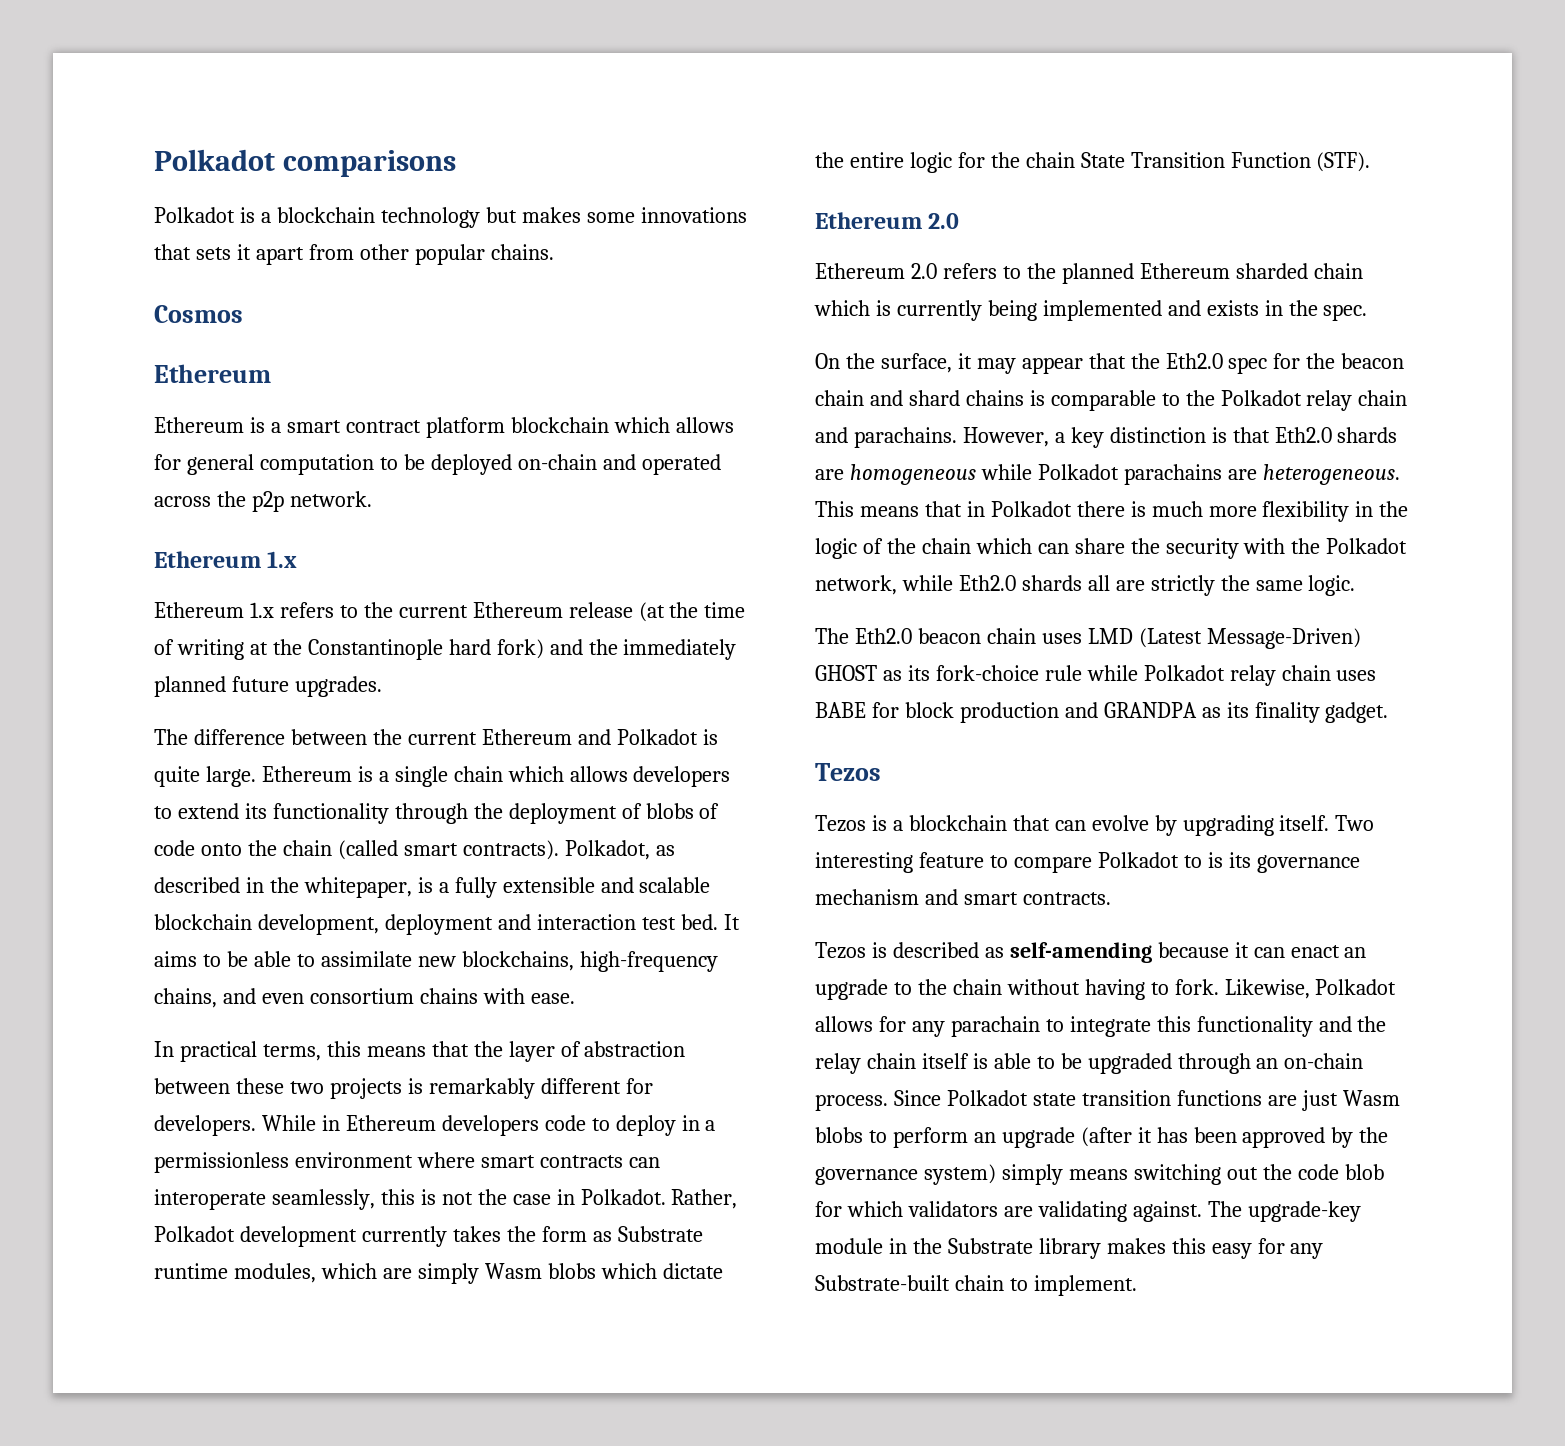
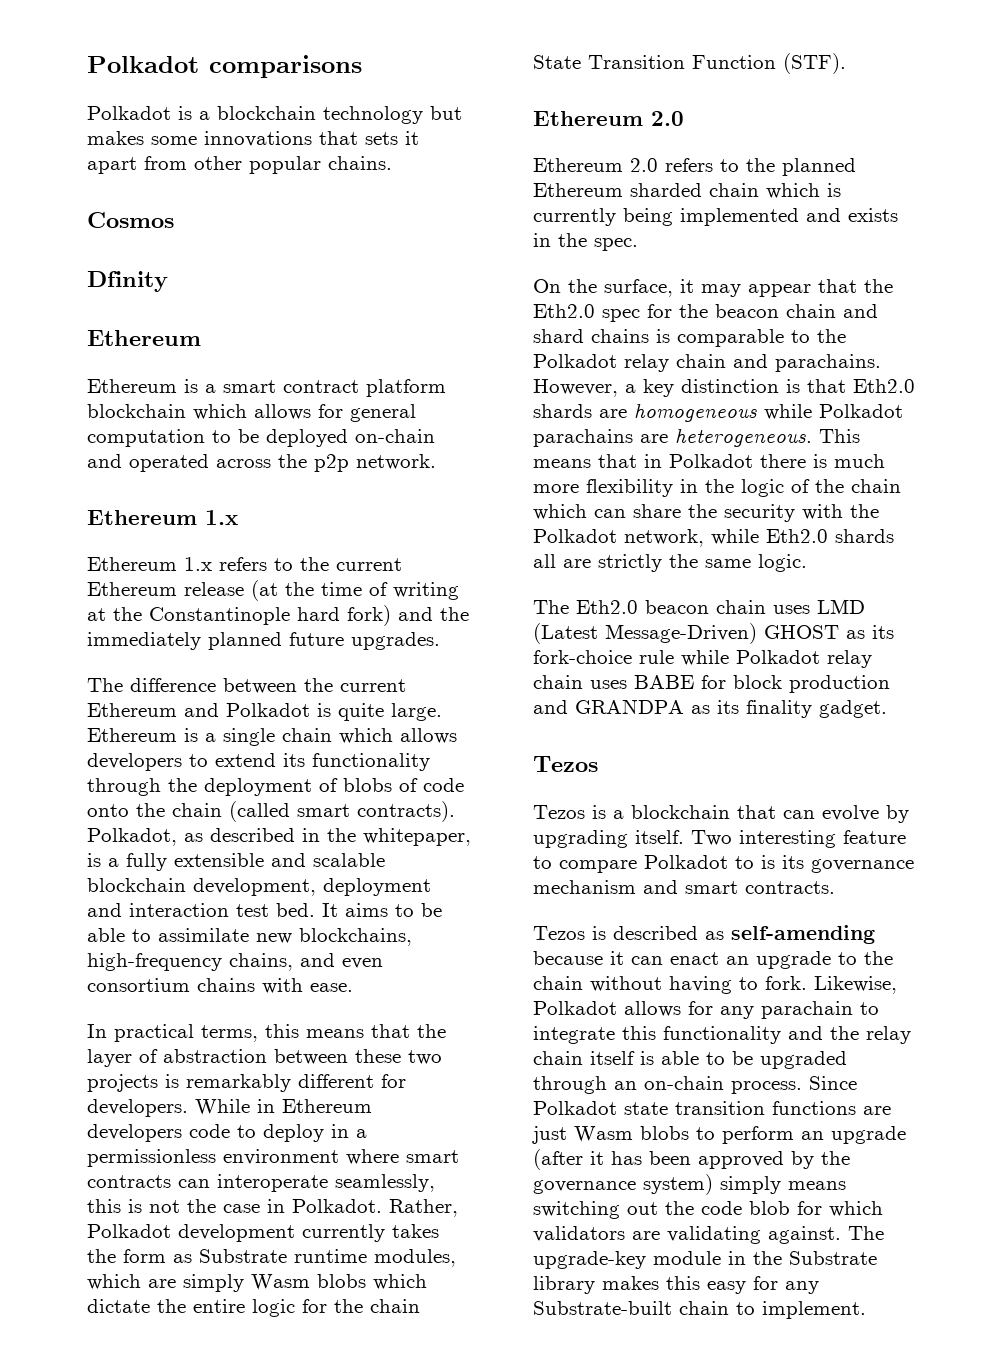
+ Dfinity

